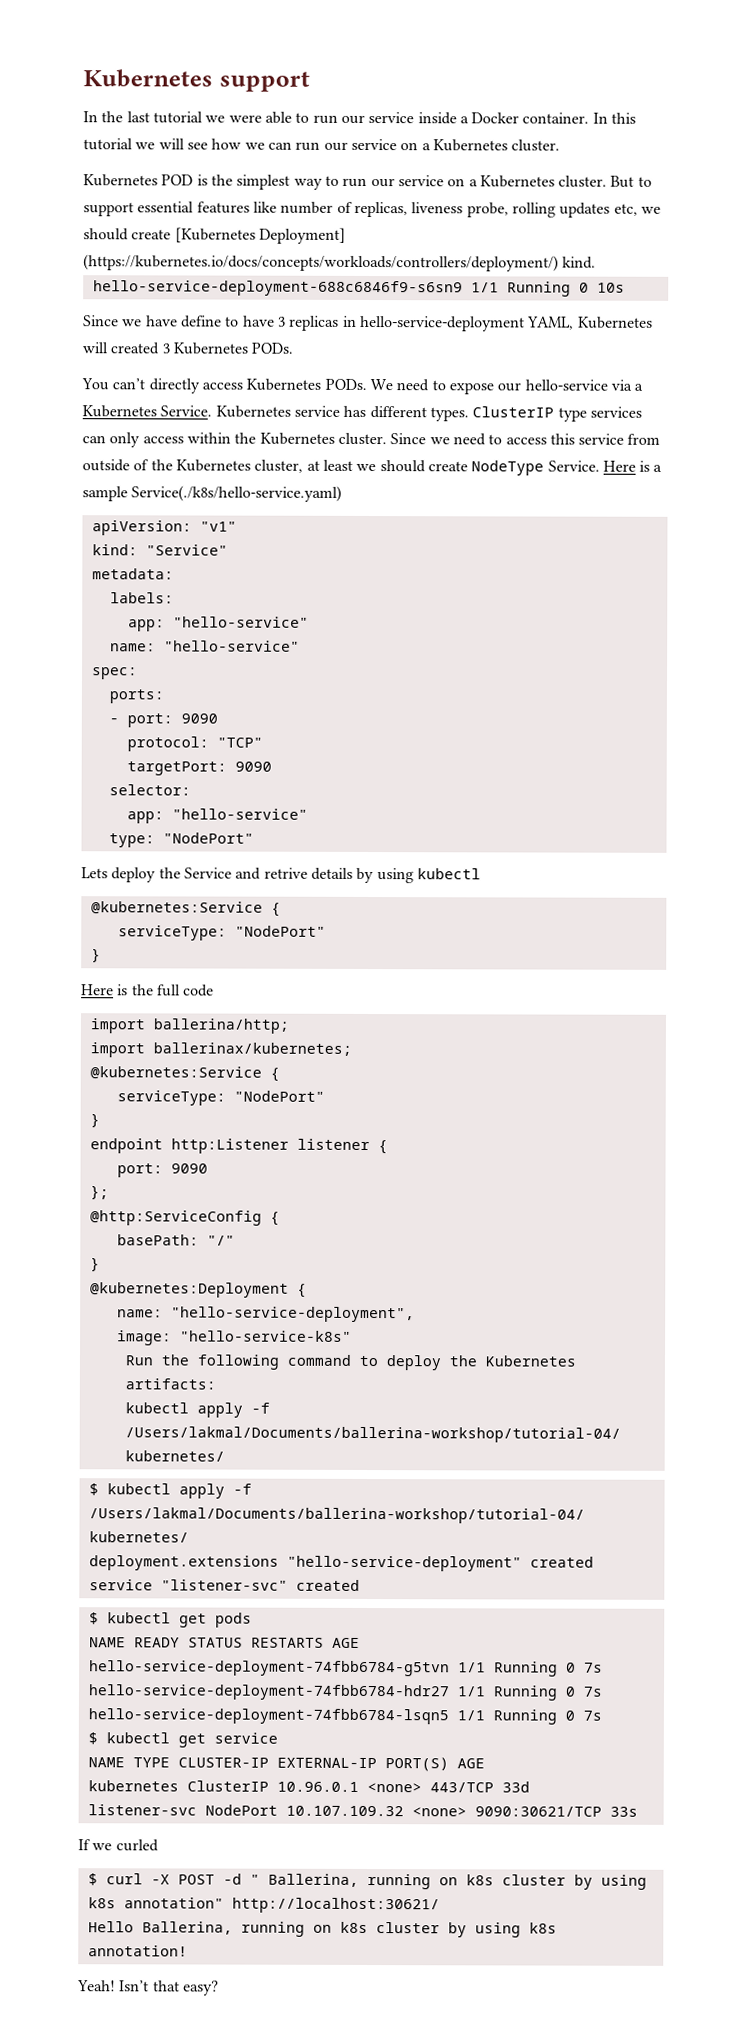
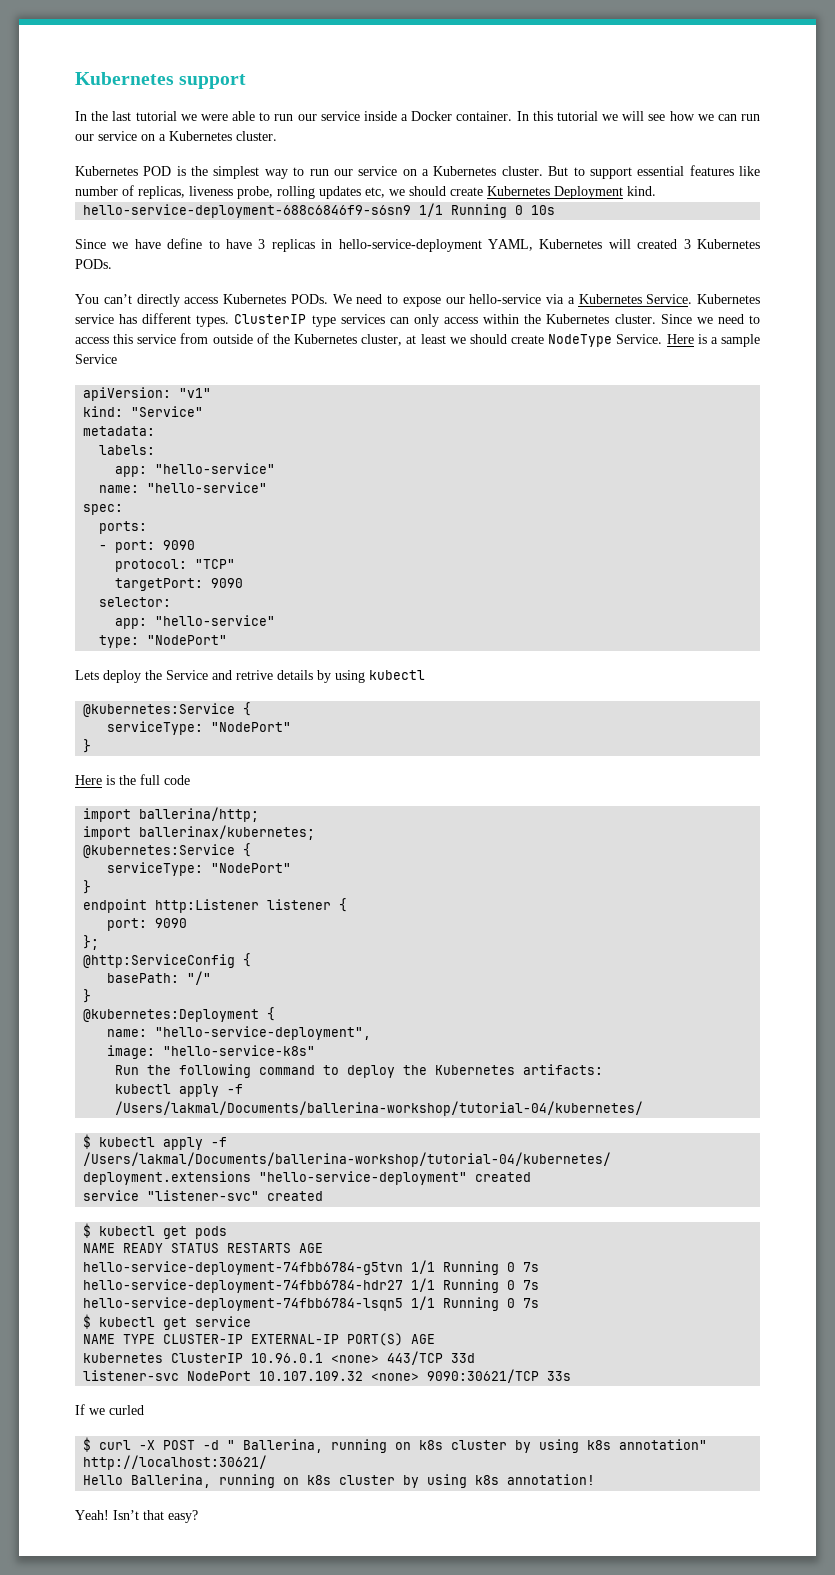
- But to support essential features like number of replicas, liveness probe, rolling updates etc, we should create [Kubernetes Deployment] (https://kubernetes.io/docs/concepts/workloads/controllers/deployment/) kind.
+ But to support essential features like number of replicas, liveness probe, rolling updates etc, we should create Kubernetes Deployment kind.
- Here is a sample Service(./k8s/hello-service.yaml)
+ Here is a sample Service

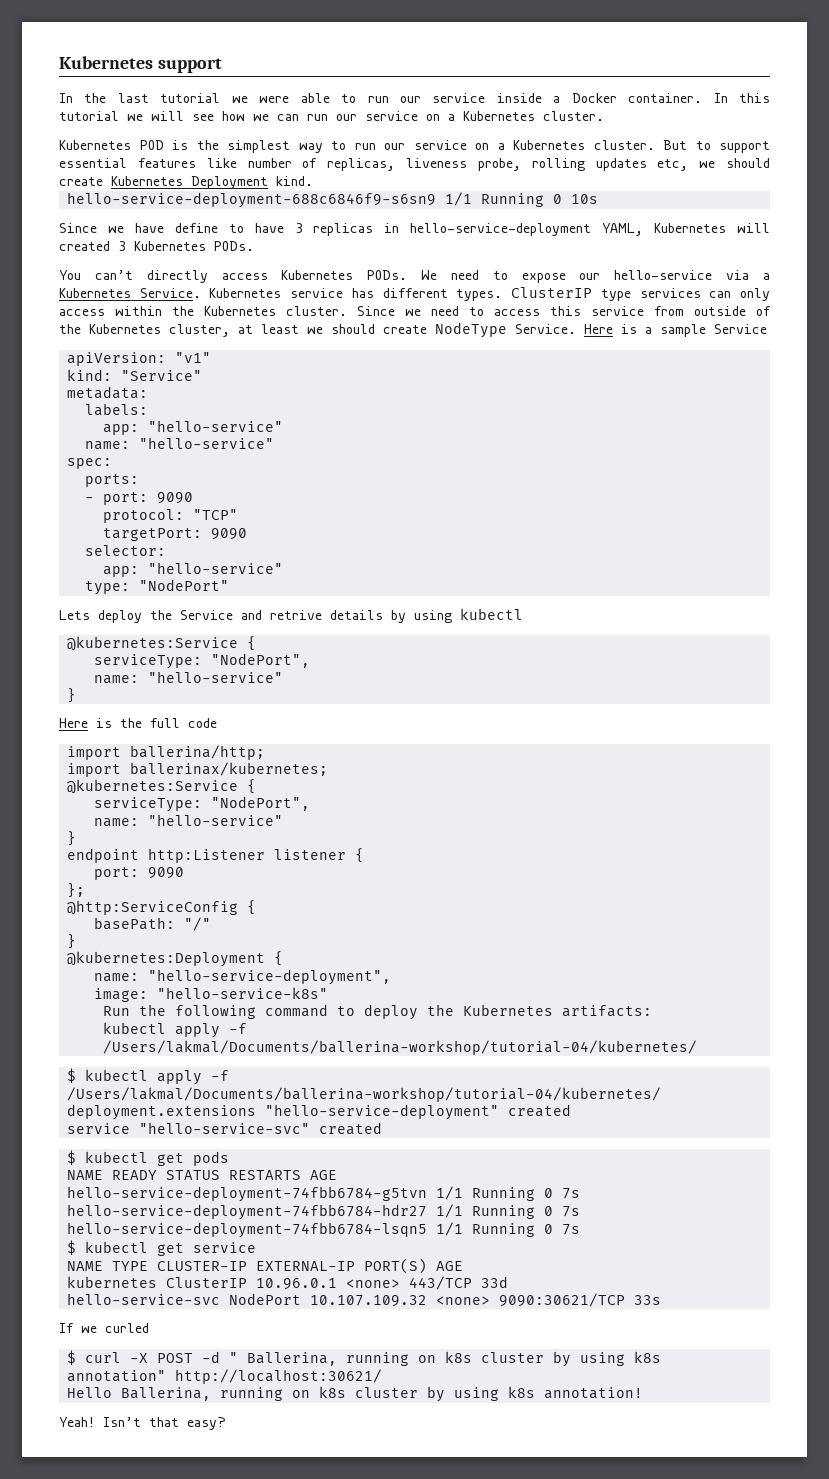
  Lets deploy the Service and retrive details by using kubectl
  @kubernetes:Service {
- serviceType: "NodePort"
+ serviceType: "NodePort",
+ name: "hello-service"
  import ballerinax/kubernetes;
  @kubernetes:Service {
- serviceType: "NodePort"
+ serviceType: "NodePort",
+ name: "hello-service"
- service "listener-svc" created
+ service "hello-service-svc" created
- listener-svc NodePort 10.107.109.32 <none> 9090:30621/TCP 33s
+ hello-service-svc NodePort 10.107.109.32 <none> 9090:30621/TCP 33s

